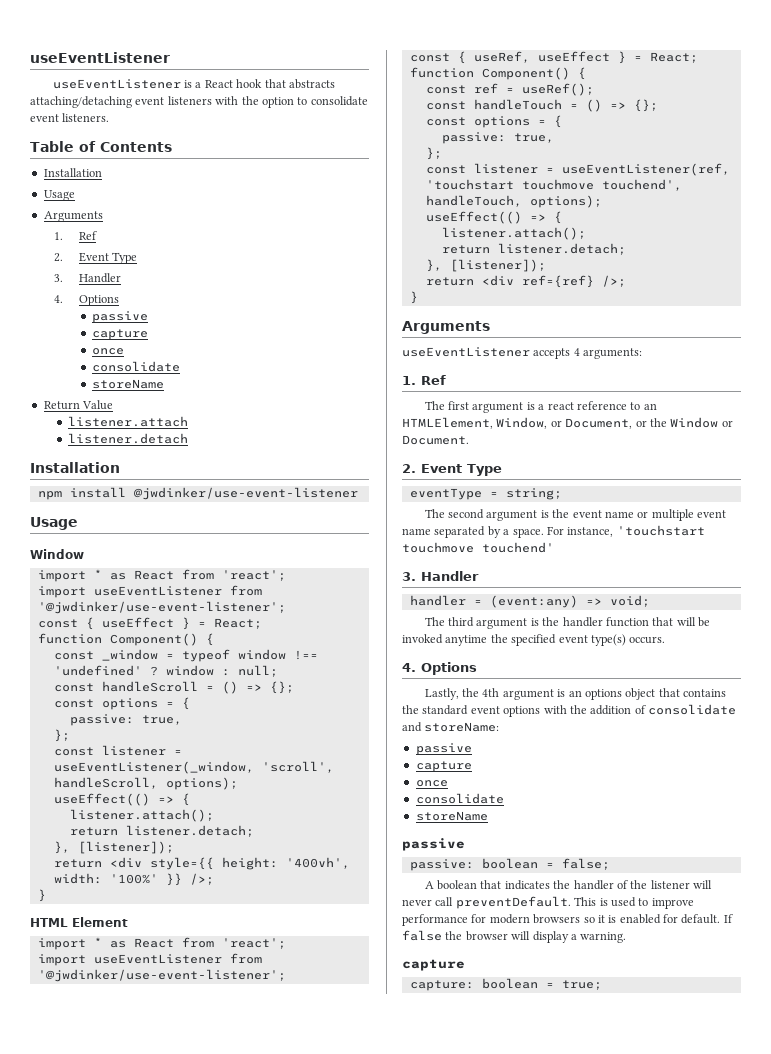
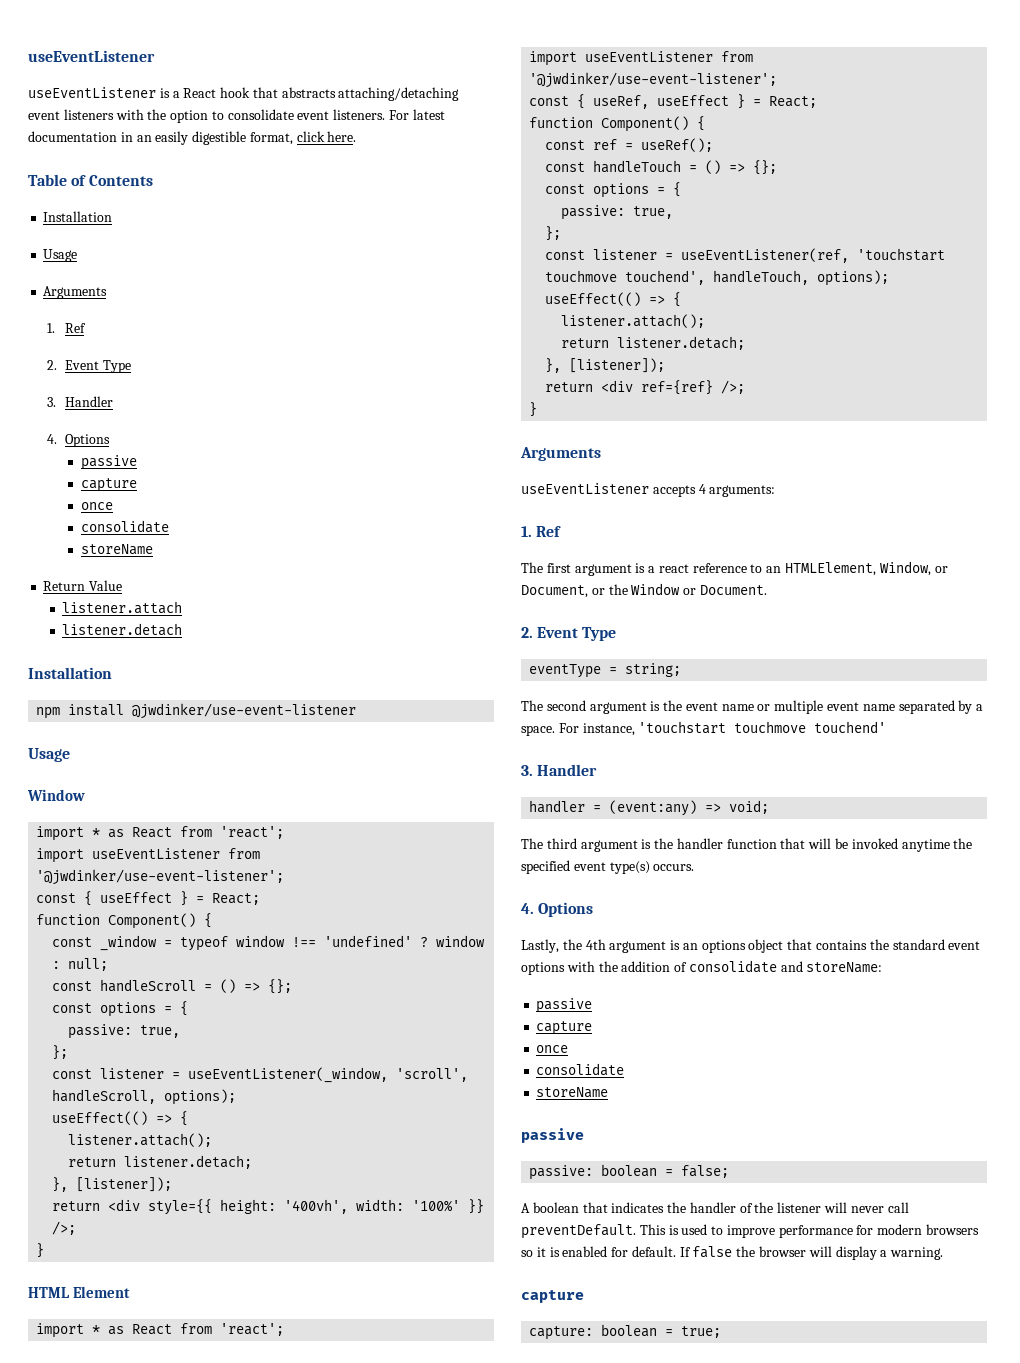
+ For latest documentation in an easily digestible format, click here.

